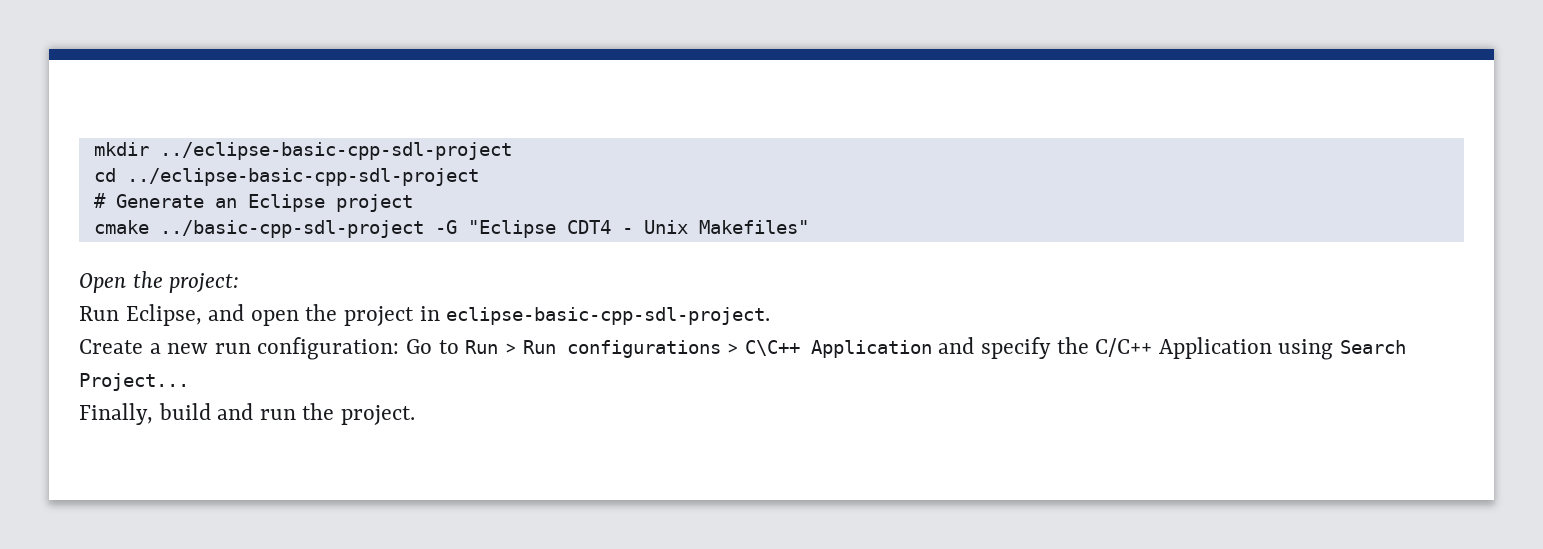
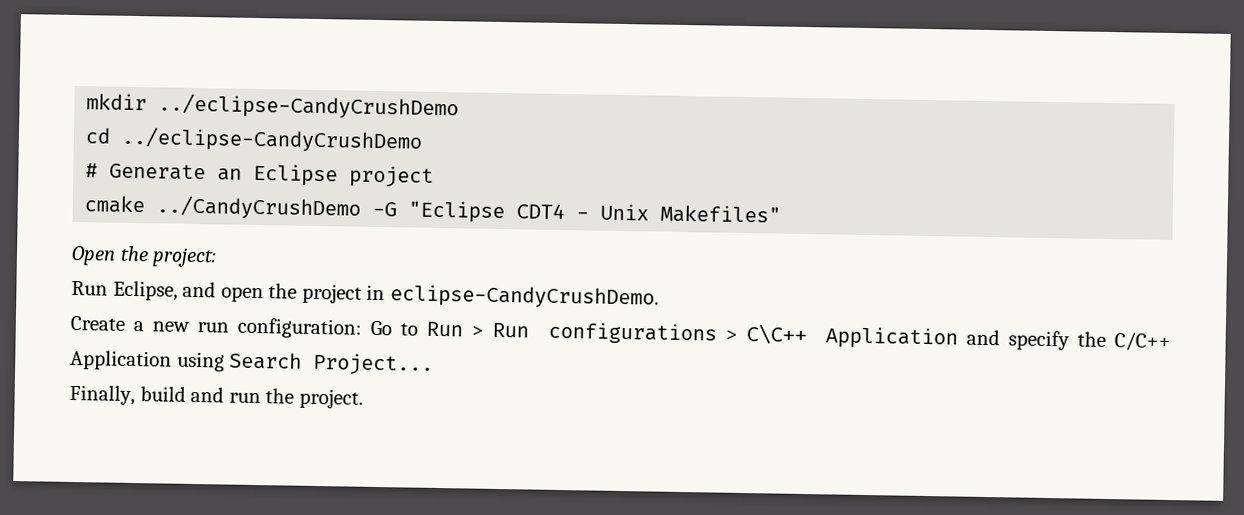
- mkdir ../eclipse-basic-cpp-sdl-project
+ mkdir ../eclipse-CandyCrushDemo
- cd ../eclipse-basic-cpp-sdl-project
+ cd ../eclipse-CandyCrushDemo
- cmake ../basic-cpp-sdl-project -G "Eclipse CDT4 - Unix Makefiles"
+ cmake ../CandyCrushDemo -G "Eclipse CDT4 - Unix Makefiles"
- Run Eclipse, and open the project in eclipse-basic-cpp-sdl-project.
+ Run Eclipse, and open the project in eclipse-CandyCrushDemo.

